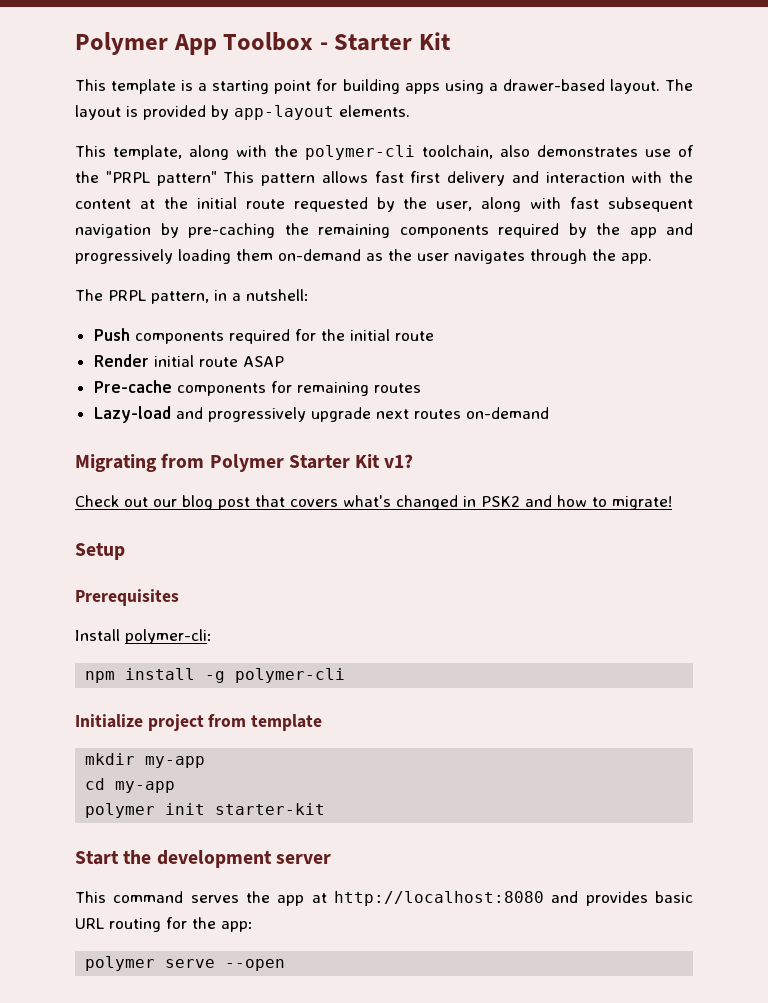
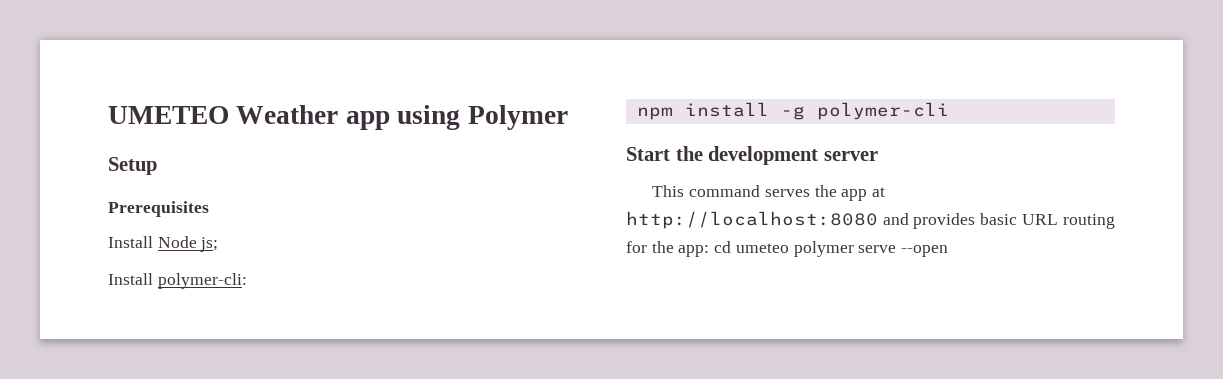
- Polymer App Toolbox - Starter Kit
- This template is a starting point for building apps using a drawer-based layout. The layout is provided by app-layout elements.
- This template, along with the polymer-cli toolchain, also demonstrates use of the "PRPL pattern" This pattern allows fast first delivery and interaction with the content at the initial route requested by the user, along with fast subsequent navigation by pre-caching the remaining components required by the app and progressively loading them on-demand as the user navigates through the app.
- The PRPL pattern, in a nutshell:
- Push components required for the initial route
- Render initial route ASAP
- Pre-cache components for remaining routes
- Lazy-load and progressively upgrade next routes on-demand
- Migrating from Polymer Starter Kit v1?
- Check out our blog post that covers what's changed in PSK2 and how to migrate!
+ UMETEO Weather app using Polymer
+ Install Node js;
- Initialize project from template
- mkdir my-app
- cd my-app
- polymer init starter-kit
- This command serves the app at http://localhost:8080 and provides basic URL routing for the app:
- polymer serve --open
+ This command serves the app at http://localhost:8080 and provides basic URL routing for the app: cd umeteo polymer serve --open

